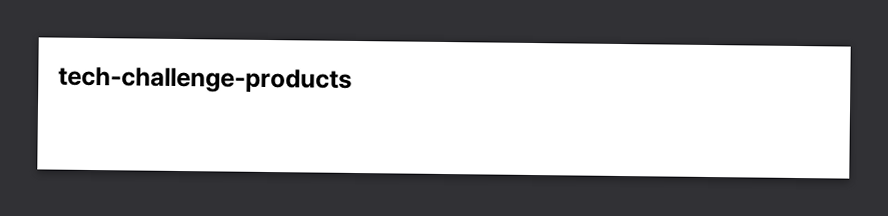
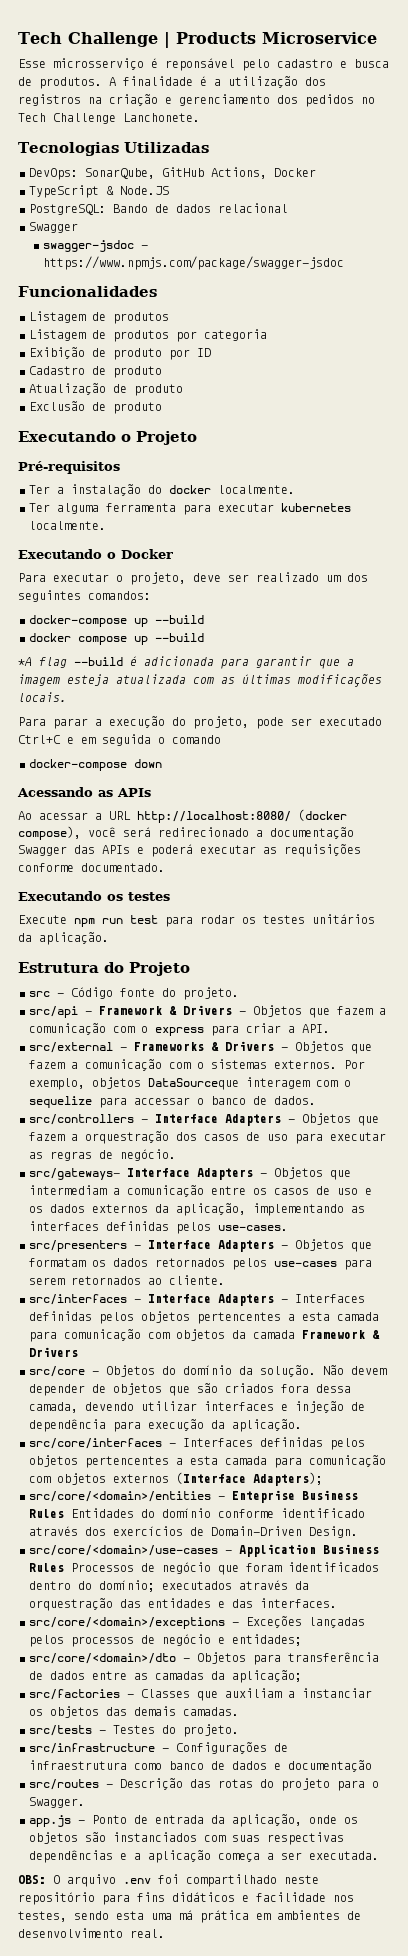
- tech-challenge-products
+ Tech Challenge | Products Microservice
+ Esse microsserviço é reponsável pelo cadastro e busca de produtos. A finalidade é a utilização dos registros na criação e gerenciamento dos pedidos no Tech Challenge Lanchonete.
+ Tecnologias Utilizadas
+ DevOps: SonarQube, GitHub Actions, Docker
+ TypeScript & Node.JS
+ PostgreSQL: Bando de dados relacional
+ Swagger
+ swagger-jsdoc - https://www.npmjs.com/package/swagger-jsdoc
+ Funcionalidades
+ Listagem de produtos
+ Listagem de produtos por categoria
+ Exibição de produto por ID
+ Cadastro de produto
+ Atualização de produto
+ Exclusão de produto
+ Executando o Projeto
+ Pré-requisitos
+ Ter a instalação do docker localmente.
+ Ter alguma ferramenta para executar kubernetes localmente.
+ Executando o Docker
+ Para executar o projeto, deve ser realizado um dos seguintes comandos:
+ docker-compose up --build
+ docker compose up --build
+ *A flag --build é adicionada para garantir que a imagem esteja atualizada com as últimas modificações locais.
+ Para parar a execução do projeto, pode ser executado Ctrl+C e em seguida o comando
+ docker-compose down
+ Acessando as APIs
+ Ao acessar a URL http://localhost:8080/ (docker compose), você será redirecionado a documentação Swagger das APIs e poderá executar as requisições conforme documentado.
+ Executando os testes
+ Execute npm run test para rodar os testes unitários da aplicação.
+ Estrutura do Projeto
+ src - Código fonte do projeto.
+ src/api - Framework & Drivers - Objetos que fazem a comunicação com o express para criar a API.
+ src/external - Frameworks & Drivers - Objetos que fazem a comunicação com o sistemas externos. Por exemplo, objetos DataSourceque interagem com o sequelize para accessar o banco de dados.
+ src/controllers - Interface Adapters - Objetos que fazem a orquestração dos casos de uso para executar as regras de negócio.
+ src/gateways- Interface Adapters - Objetos que intermediam a comunicação entre os casos de uso e os dados externos da aplicação, implementando as interfaces definidas pelos use-cases.
+ src/presenters - Interface Adapters - Objetos que formatam os dados retornados pelos use-cases para serem retornados ao cliente.
+ src/interfaces - Interface Adapters - Interfaces definidas pelos objetos pertencentes a esta camada para comunicação com objetos da camada Framework & Drivers
+ src/core - Objetos do domínio da solução. Não devem depender de objetos que são criados fora dessa camada, devendo utilizar interfaces e injeção de dependência para execução da aplicação.
+ src/core/interfaces - Interfaces definidas pelos objetos pertencentes a esta camada para comunicação com objetos externos (Interface Adapters);
+ src/core/<domain>/entities - Enteprise Business Rules Entidades do domínio conforme identificado através dos exercícios de Domain-Driven Design.
+ src/core/<domain>/use-cases - Application Business Rules Processos de negócio que foram identificados dentro do domínio; executados através da orquestração das entidades e das interfaces.
+ src/core/<domain>/exceptions - Exceções lançadas pelos processos de negócio e entidades;
+ src/core/<domain>/dto - Objetos para transferência de dados entre as camadas da aplicação;
+ src/factories - Classes que auxiliam a instanciar os objetos das demais camadas.
+ src/tests - Testes do projeto.
+ src/infrastructure - Configurações de infraestrutura como banco de dados e documentação
+ src/routes - Descrição das rotas do projeto para o Swagger.
+ app.js - Ponto de entrada da aplicação, onde os objetos são instanciados com suas respectivas dependências e a aplicação começa a ser executada.
+ OBS: O arquivo .env foi compartilhado neste repositório para fins didáticos e facilidade nos testes, sendo esta uma má prática em ambientes de desenvolvimento real.

